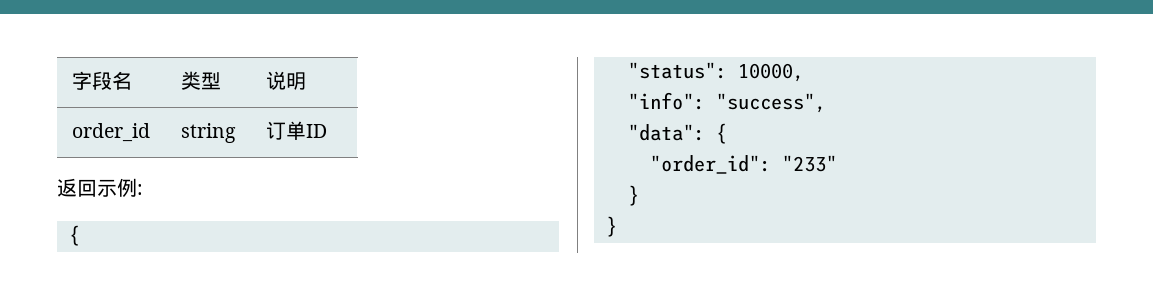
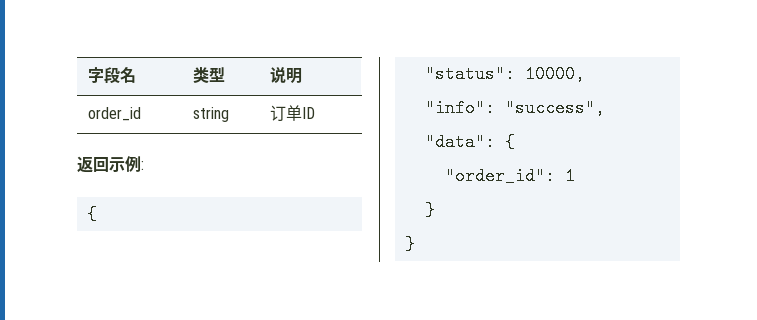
- "order_id": "233"
+ "order_id": 1

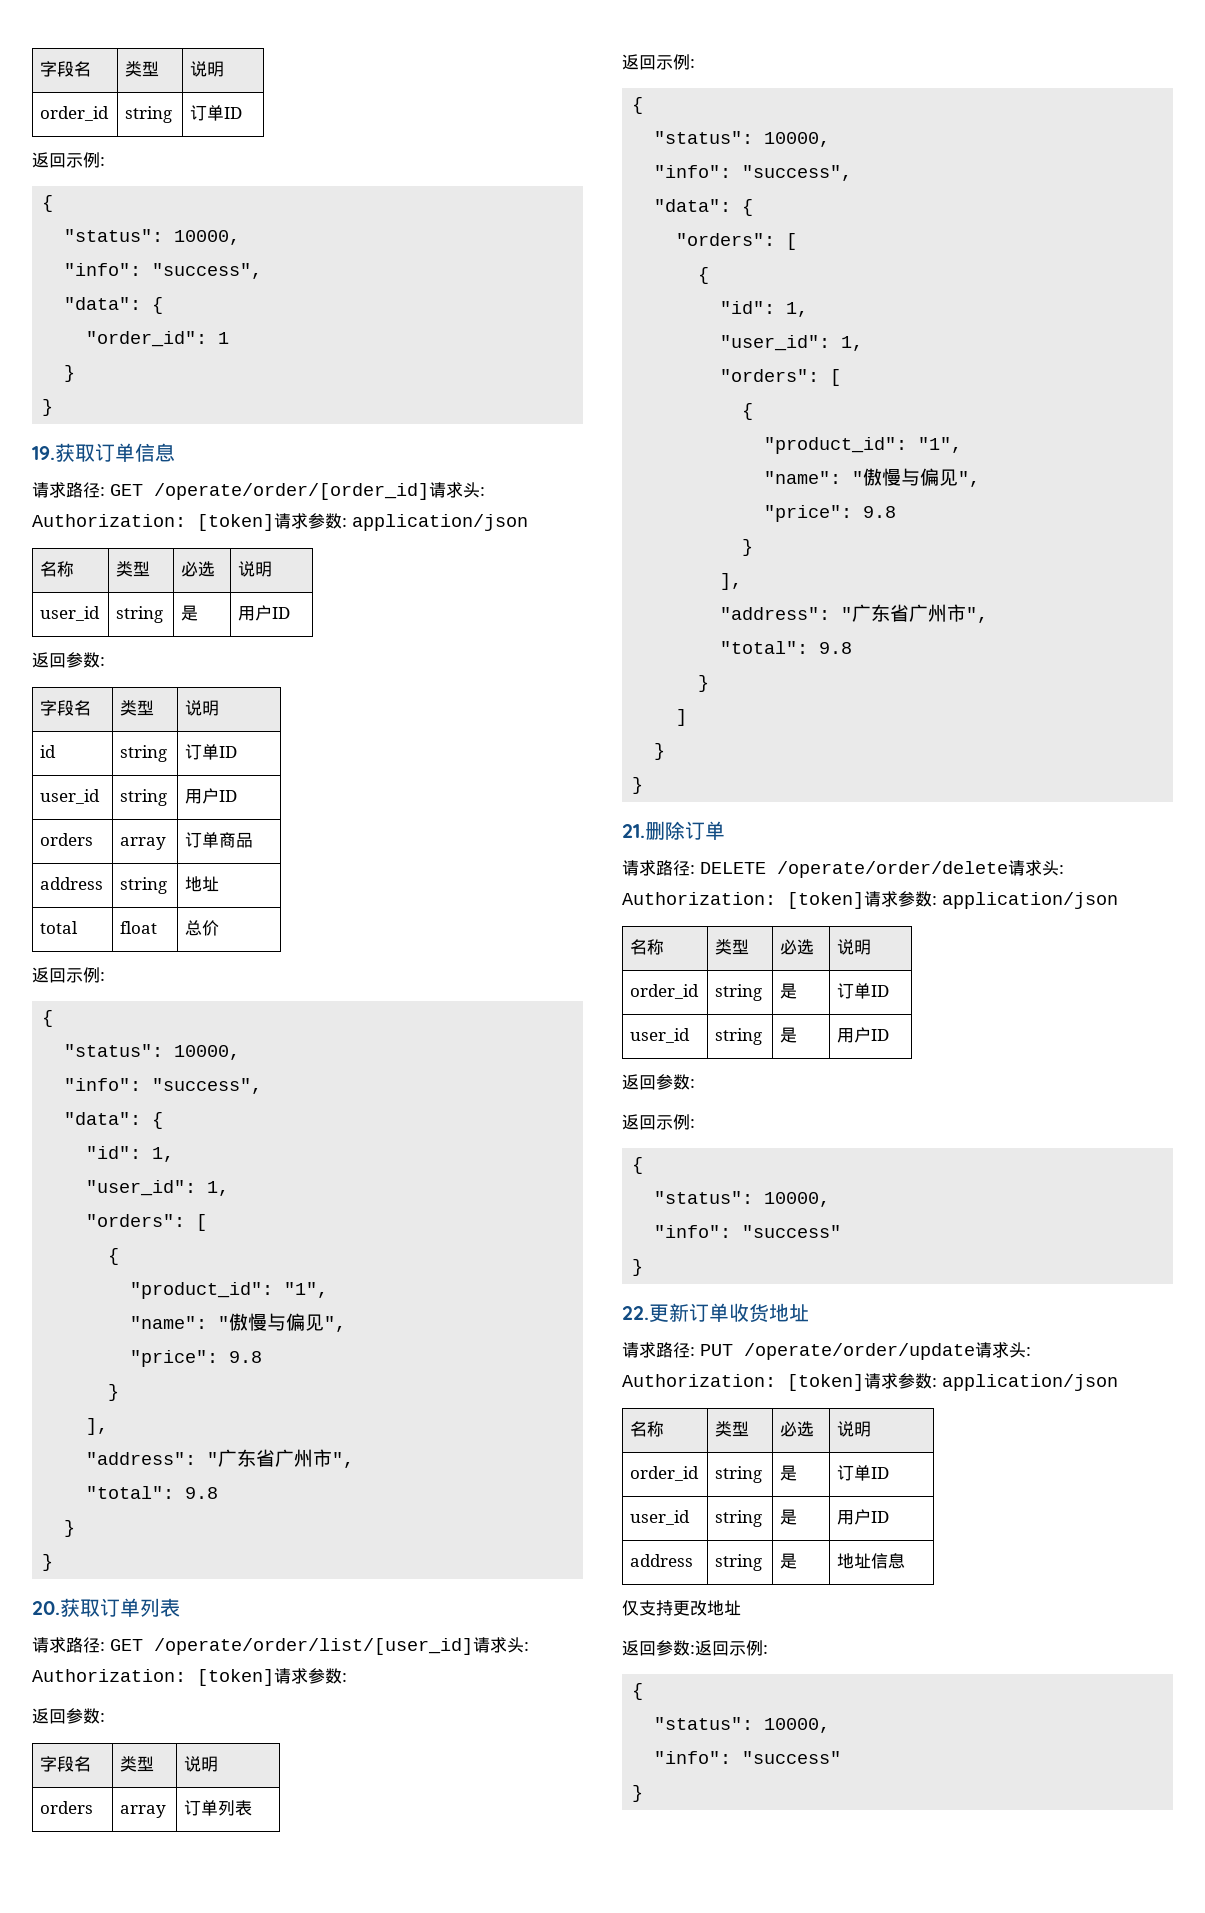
+ 19.获取订单信息
+ 请求路径: GET /operate/order/[order_id]请求头: Authorization: [token]请求参数: application/json
+ 名称 | 类型 | 必选 | 说明
+ user_id | string | 是 | 用户ID
+ 返回参数:
+ 字段名 | 类型 | 说明
+ id | string | 订单ID
+ user_id | string | 用户ID
+ orders | array | 订单商品
+ address | string | 地址
+ total | float | 总价
+ 返回示例:
+ {
+ "status": 10000,
+ "info": "success",
+ "data": {
+ "id": 1,
+ "user_id": 1,
+ "orders": [
+ {
+ "product_id": "1",
+ "name": "傲慢与偏见",
+ "price": 9.8
+ }
+ ],
+ "address": "广东省广州市",
+ "total": 9.8
+ }
+ }
+ 20.获取订单列表
+ 请求路径: GET /operate/order/list/[user_id]请求头: Authorization: [token]请求参数:
+ 返回参数:
+ 字段名 | 类型 | 说明
+ orders | array | 订单列表
+ 返回示例:
+ {
+ "status": 10000,
+ "info": "success",
+ "data": {
+ "orders": [
+ {
+ "id": 1,
+ "user_id": 1,
+ "orders": [
+ {
+ "product_id": "1",
+ "name": "傲慢与偏见",
+ "price": 9.8
+ }
+ ],
+ "address": "广东省广州市",
+ "total": 9.8
+ }
+ ]
+ }
+ }
+ 21.删除订单
+ 请求路径: DELETE /operate/order/delete请求头: Authorization: [token]请求参数: application/json
+ 名称 | 类型 | 必选 | 说明
+ order_id | string | 是 | 订单ID
+ user_id | string | 是 | 用户ID
+ 返回参数:
+ 返回示例:
+ {
+ "status": 10000,
+ "info": "success"
+ }
+ 22.更新订单收货地址
+ 请求路径: PUT /operate/order/update请求头: Authorization: [token]请求参数: application/json
+ 名称 | 类型 | 必选 | 说明
+ order_id | string | 是 | 订单ID
+ user_id | string | 是 | 用户ID
+ address | string | 是 | 地址信息
+ 仅支持更改地址
+ 返回参数:返回示例:
+ {
+ "status": 10000,
+ "info": "success"
+ }

